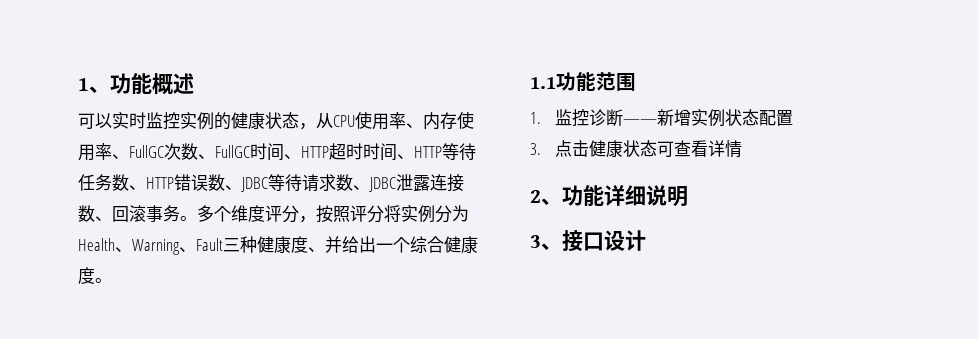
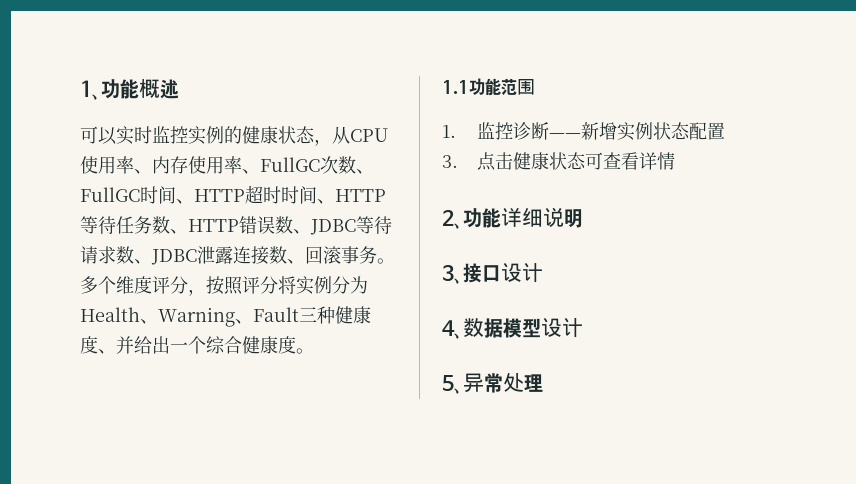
+ 4、数据模型设计
+ 5、异常处理

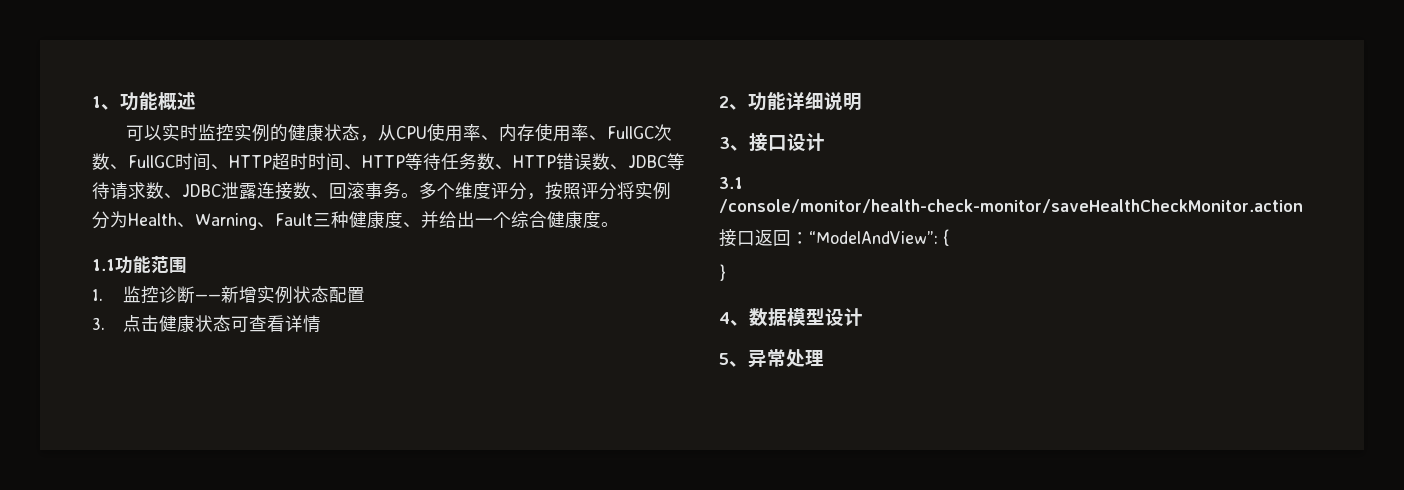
+ 3.1 /console/monitor/health-check-monitor/saveHealthCheckMonitor.action
+ 接口返回：“ModelAndView”: {
+ }

